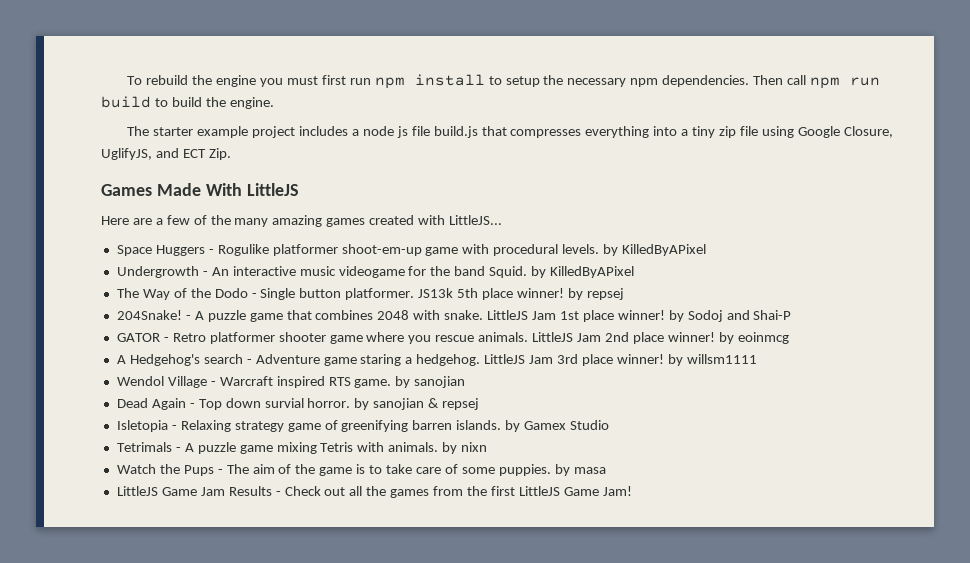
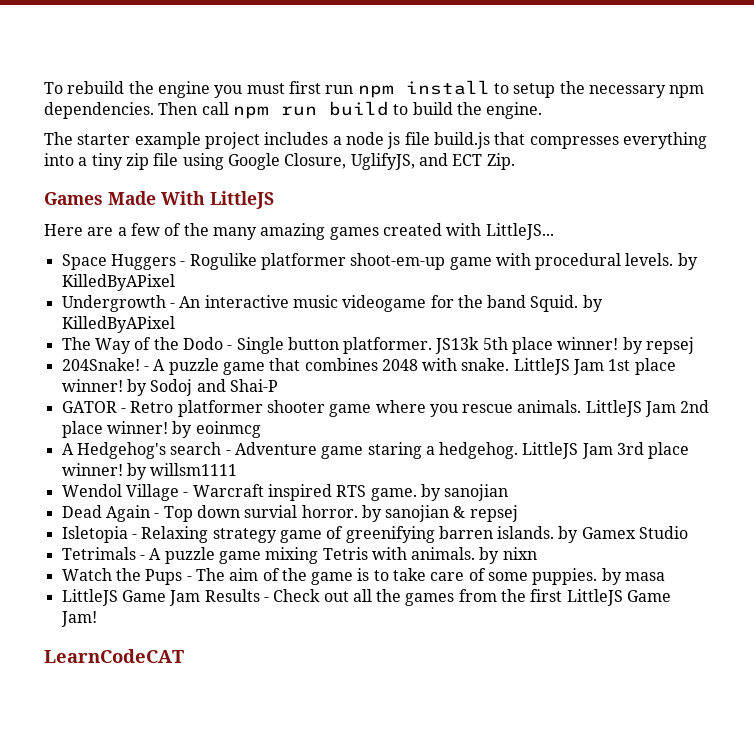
+ LearnCodeCAT

